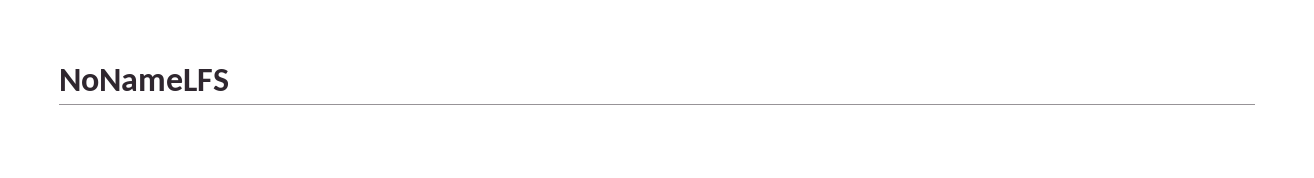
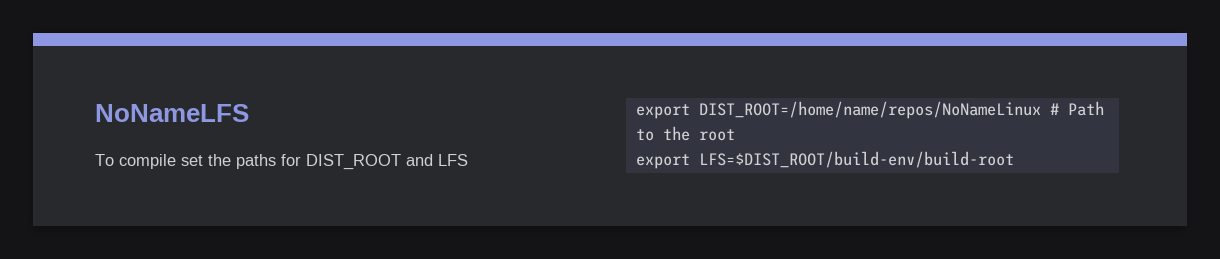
+ To compile set the paths for DIST_ROOT and LFS
+ export DIST_ROOT=/home/name/repos/NoNameLinux # Path to the root
+ export LFS=$DIST_ROOT/build-env/build-root

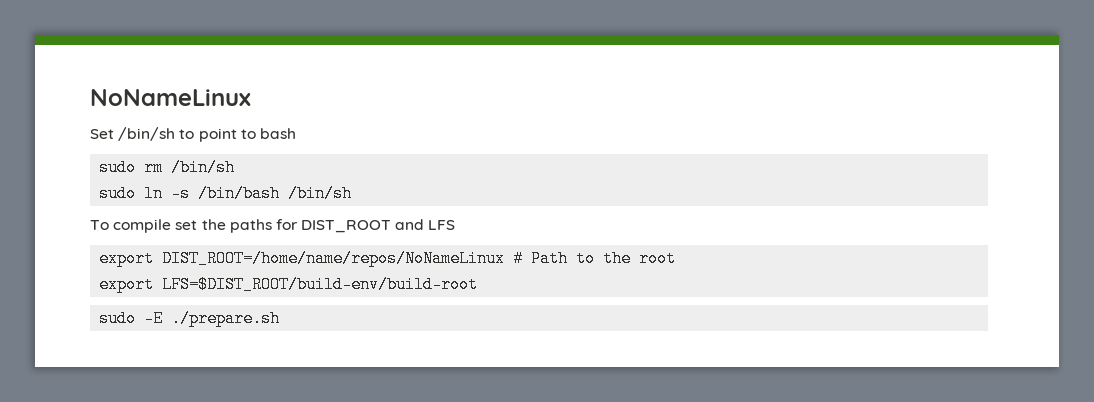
- NoNameLFS
+ NoNameLinux
+ Set /bin/sh to point to bash
+ sudo rm /bin/sh
+ sudo ln -s /bin/bash /bin/sh
+ sudo -E ./prepare.sh

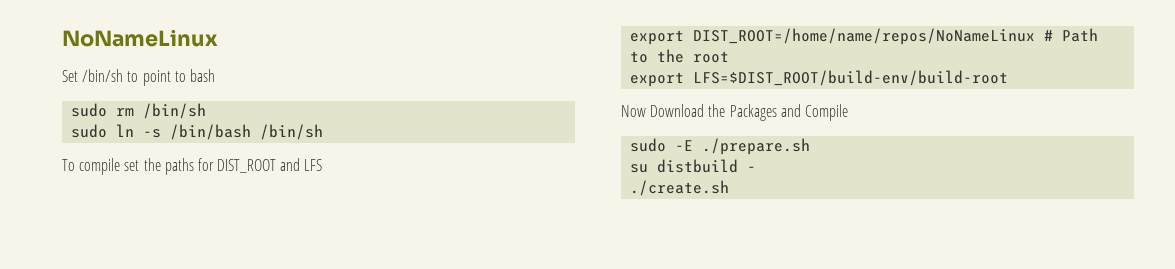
+ Now Download the Packages and Compile
+ su distbuild -
+ ./create.sh

